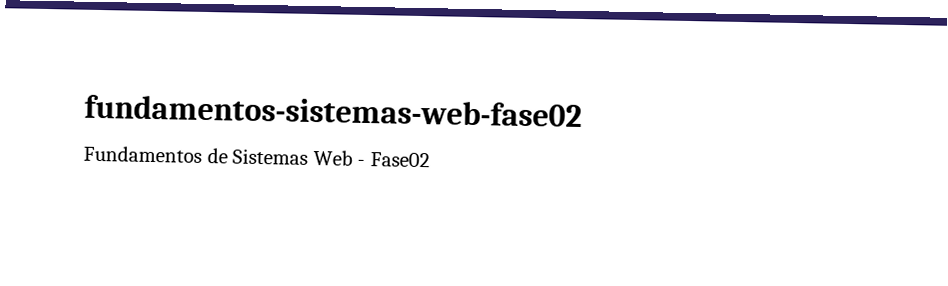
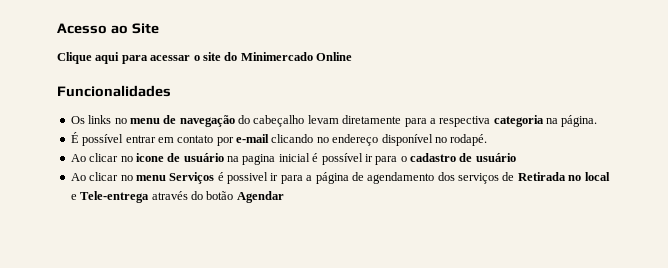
- fundamentos-sistemas-web-fase02
- Fundamentos de Sistemas Web - Fase02
+ Acesso ao Site
+ Clique aqui para acessar o site do Minimercado Online
+ Funcionalidades
+ Os links no menu de navegação do cabeçalho levam diretamente para a respectiva categoria na página.
+ É possível entrar em contato por e-mail clicando no endereço disponível no rodapé.
+ Ao clicar no icone de usuário na pagina inicial é possível ir para o cadastro de usuário
+ Ao clicar no menu Serviços é possivel ir para a página de agendamento dos serviços de Retirada no local e Tele-entrega através do botão Agendar

